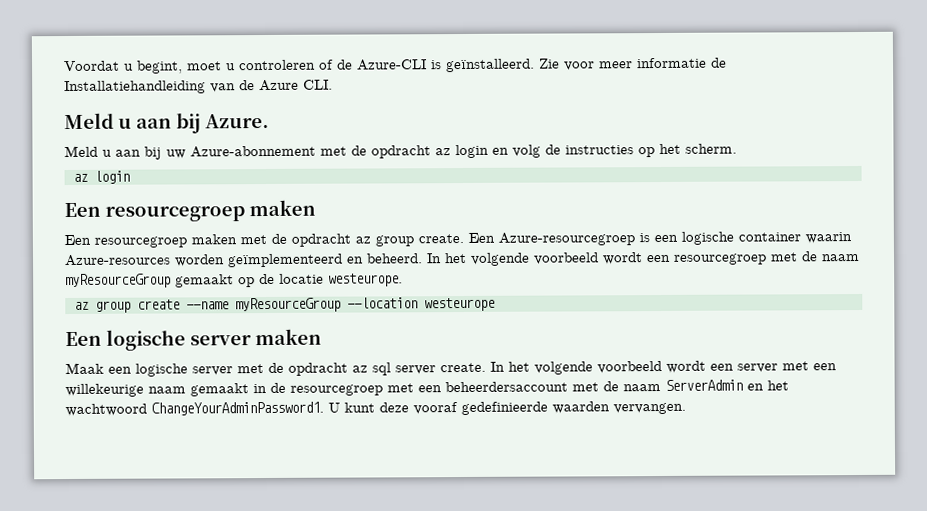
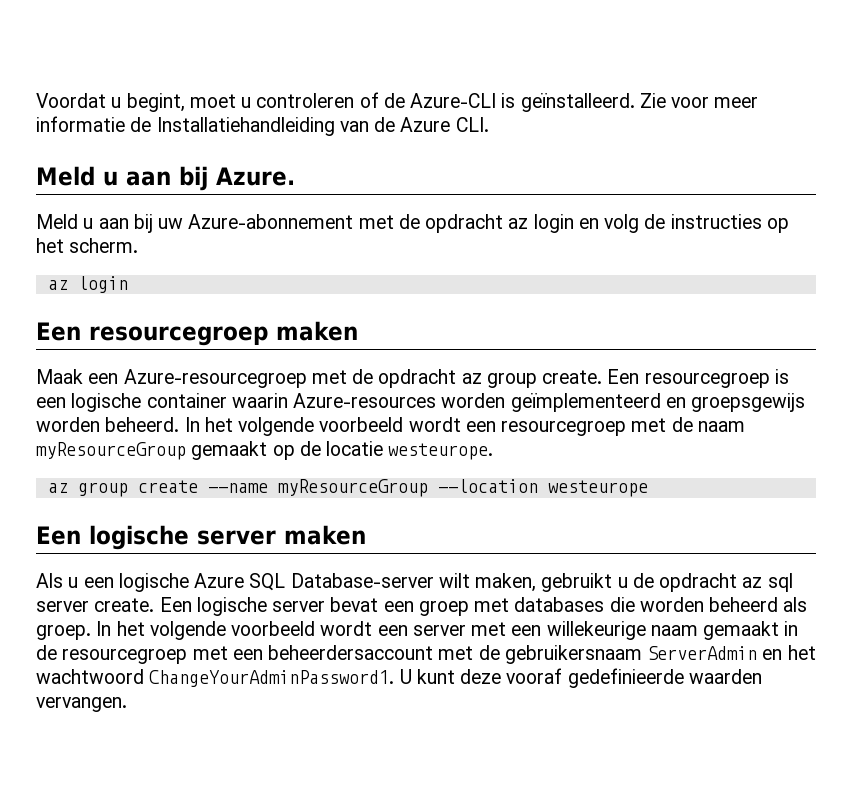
- Een resourcegroep maken met de opdracht az group create.
+ Maak een Azure-resourcegroep met de opdracht az group create.
- Een Azure-resourcegroep is een logische container waarin Azure-resources worden geïmplementeerd en beheerd.
+ Een resourcegroep is een logische container waarin Azure-resources worden geïmplementeerd en groepsgewijs worden beheerd.
- Maak een logische server met de opdracht az sql server create.
+ Als u een logische Azure SQL Database-server wilt maken, gebruikt u de opdracht az sql server create.
+ Een logische server bevat een groep met databases die worden beheerd als groep.
- In het volgende voorbeeld wordt een server met een willekeurige naam gemaakt in de resourcegroep met een beheerdersaccount met de naam ServerAdmin en het wachtwoord ChangeYourAdminPassword1.
+ In het volgende voorbeeld wordt een server met een willekeurige naam gemaakt in de resourcegroep met een beheerdersaccount met de gebruikersnaam ServerAdmin en het wachtwoord ChangeYourAdminPassword1.

